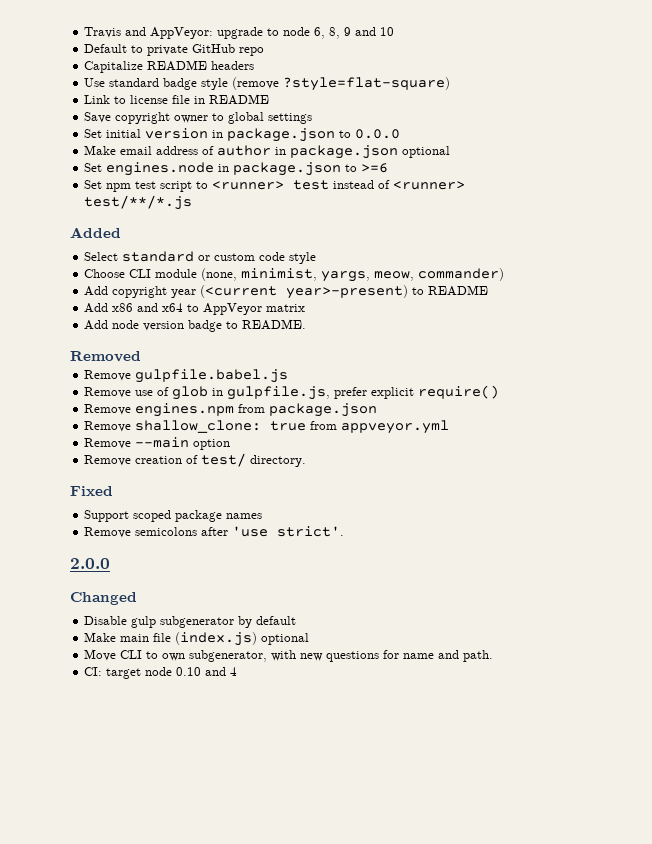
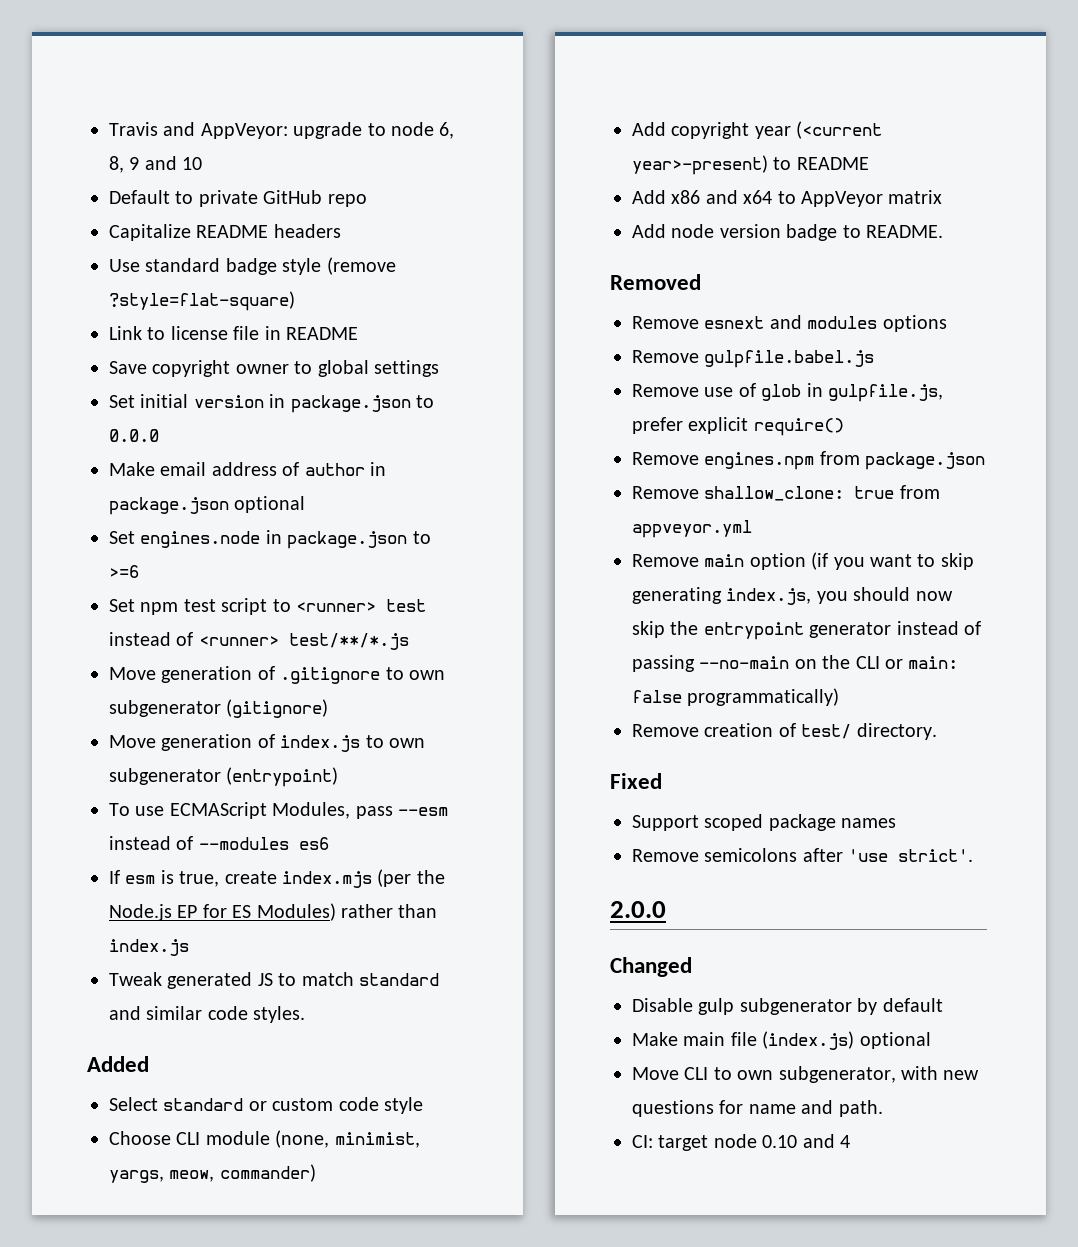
+ Move generation of .gitignore to own subgenerator (gitignore)
+ Move generation of index.js to own subgenerator (entrypoint)
+ To use ECMAScript Modules, pass --esm instead of --modules es6
+ If esm is true, create index.mjs (per the Node.js EP for ES Modules) rather than index.js
+ Tweak generated JS to match standard and similar code styles.
+ Remove esnext and modules options
- Remove --main option
+ Remove main option (if you want to skip generating index.js, you should now skip the entrypoint generator instead of passing --no-main on the CLI or main: false programmatically)

